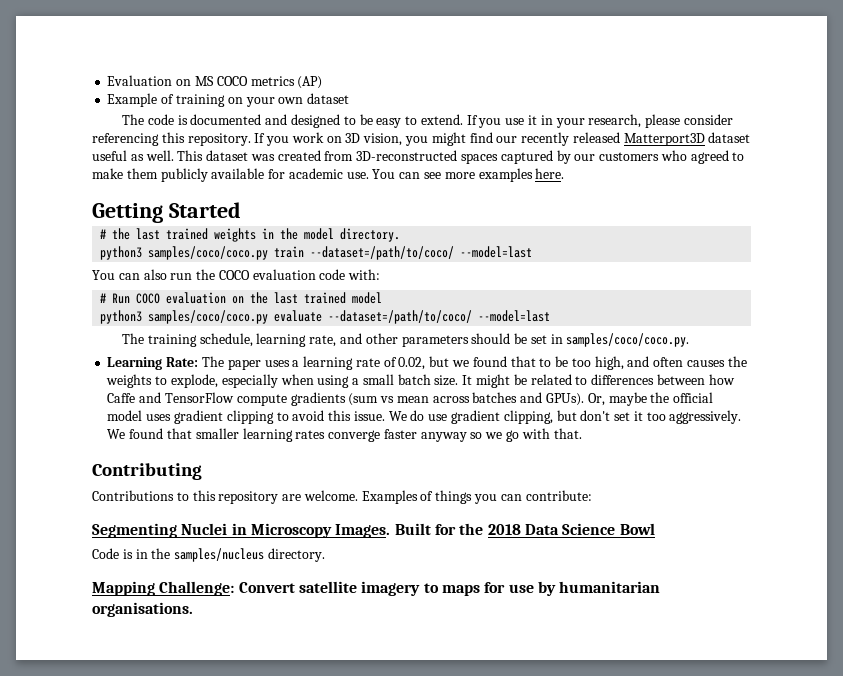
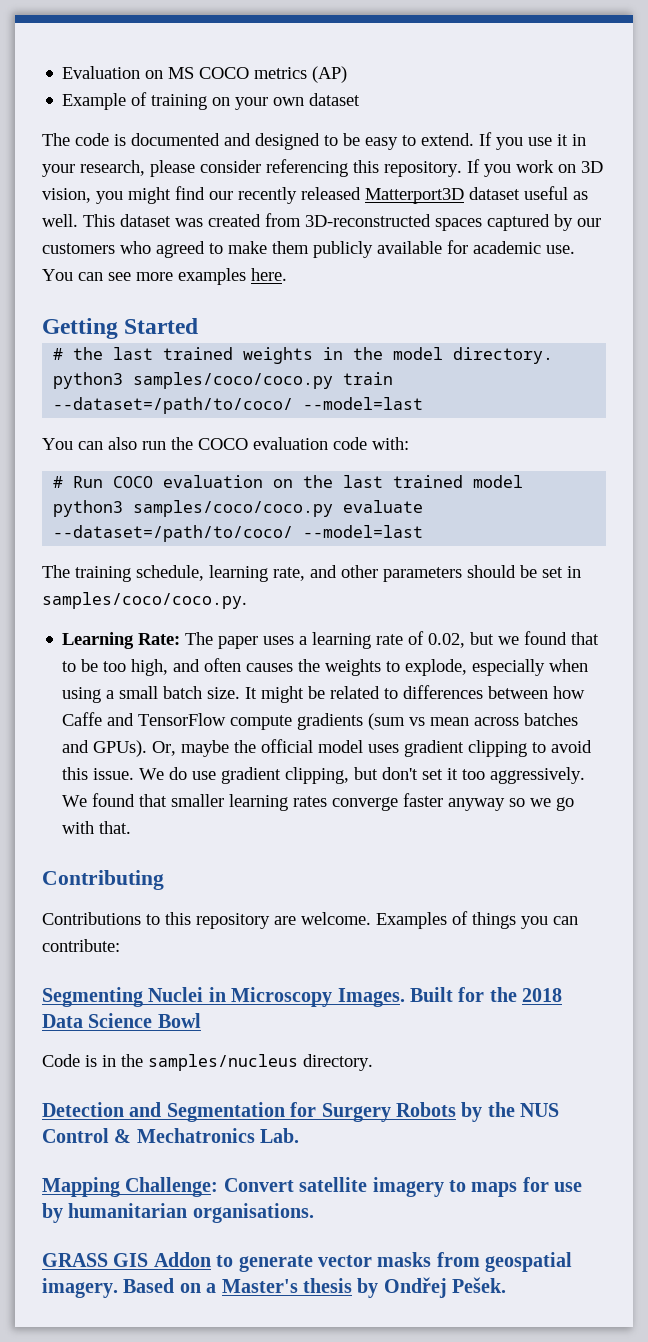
+ Detection and Segmentation for Surgery Robots by the NUS Control & Mechatronics Lab.
+ GRASS GIS Addon to generate vector masks from geospatial imagery. Based on a Master's thesis by Ondřej Pešek.

